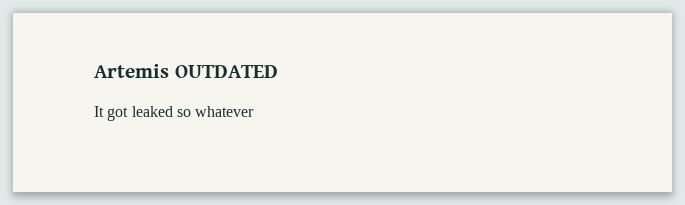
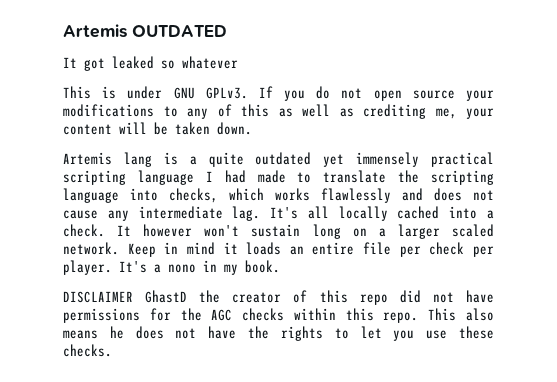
+ This is under GNU GPLv3. If you do not open source your modifications to any of this as well as crediting me, your content will be taken down.
+ Artemis lang is a quite outdated yet immensely practical scripting language I had made to translate the scripting language into checks, which works flawlessly and does not cause any intermediate lag. It's all locally cached into a check. It however won't sustain long on a larger scaled network. Keep in mind it loads an entire file per check per player. It's a nono in my book.
+ DISCLAIMER GhastD the creator of this repo did not have permissions for the AGC checks within this repo. This also means he does not have the rights to let you use these checks.

